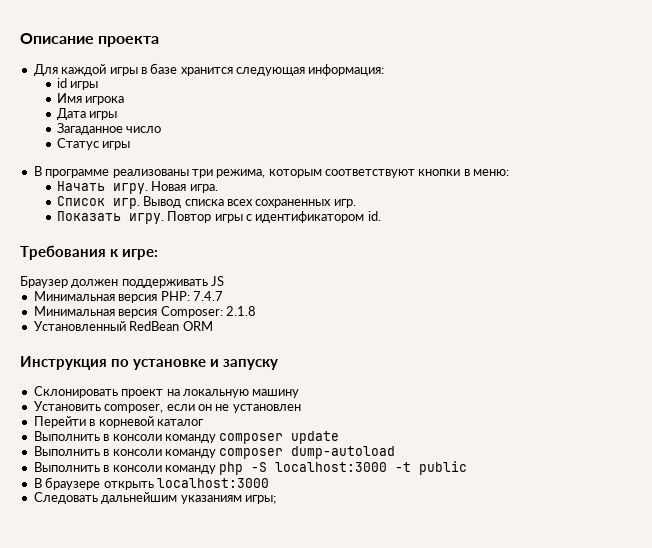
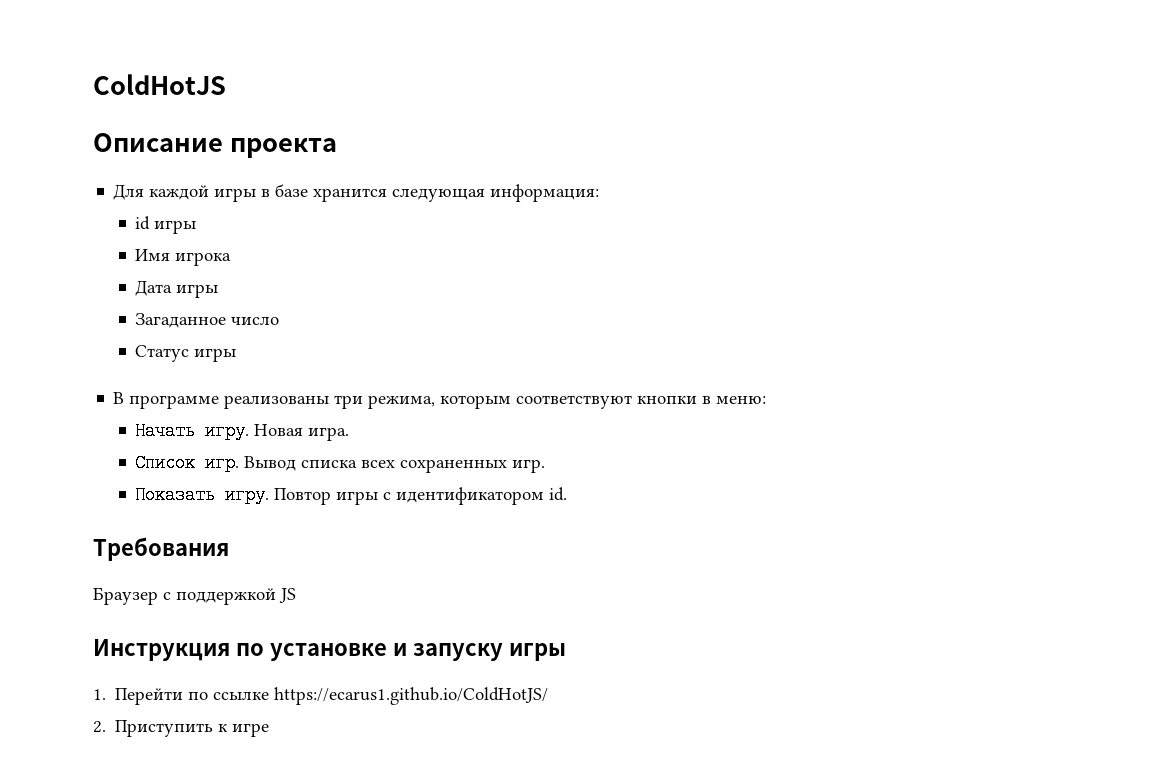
+ ColdHotJS
- Требования к игре:
+ Требования
- Браузер должен поддерживать JS
+ Браузер с поддержкой JS
- Минимальная версия PHP: 7.4.7
- Минимальная версия Composer: 2.1.8
- Установленный RedBean ORM
- Инструкция по установке и запуску
- Склонировать проект на локальную машину
- Установить composer, если он не установлен
- Перейти в корневой каталог
- Выполнить в консоли команду composer update
- Выполнить в консоли команду composer dump-autoload
- Выполнить в консоли команду php -S localhost:3000 -t public
- В браузере открыть localhost:3000
- Следовать дальнейшим указаниям игры;
+ Инструкция по установке и запуску игры
+ 1. Перейти по ссылке https://ecarus1.github.io/ColdHotJS/
+ 2. Приступить к игре

